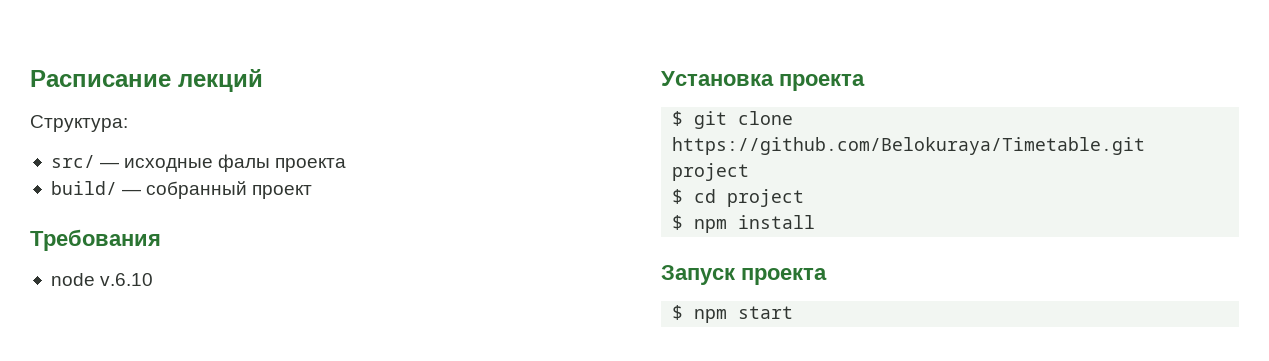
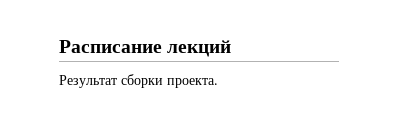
- Структура:
- src/ — исходные фалы проекта
- build/ — собранный проект
- Требования
- node v.6.10
- Установка проекта
- $ git clone https://github.com/Belokuraya/Timetable.git project
- $ cd project
- $ npm install
- Запуск проекта
- $ npm start
+ Результат сборки проекта.

